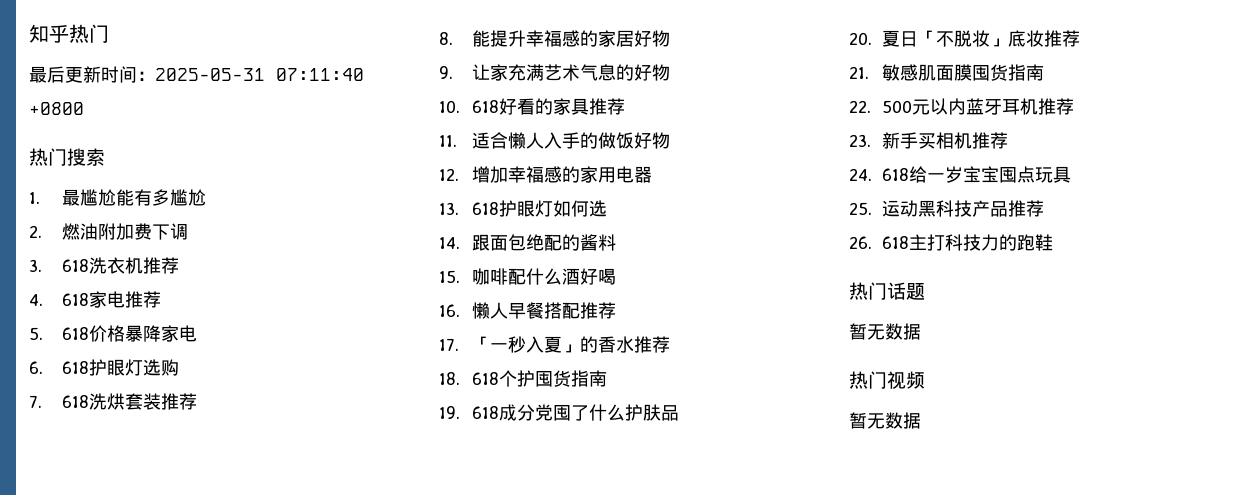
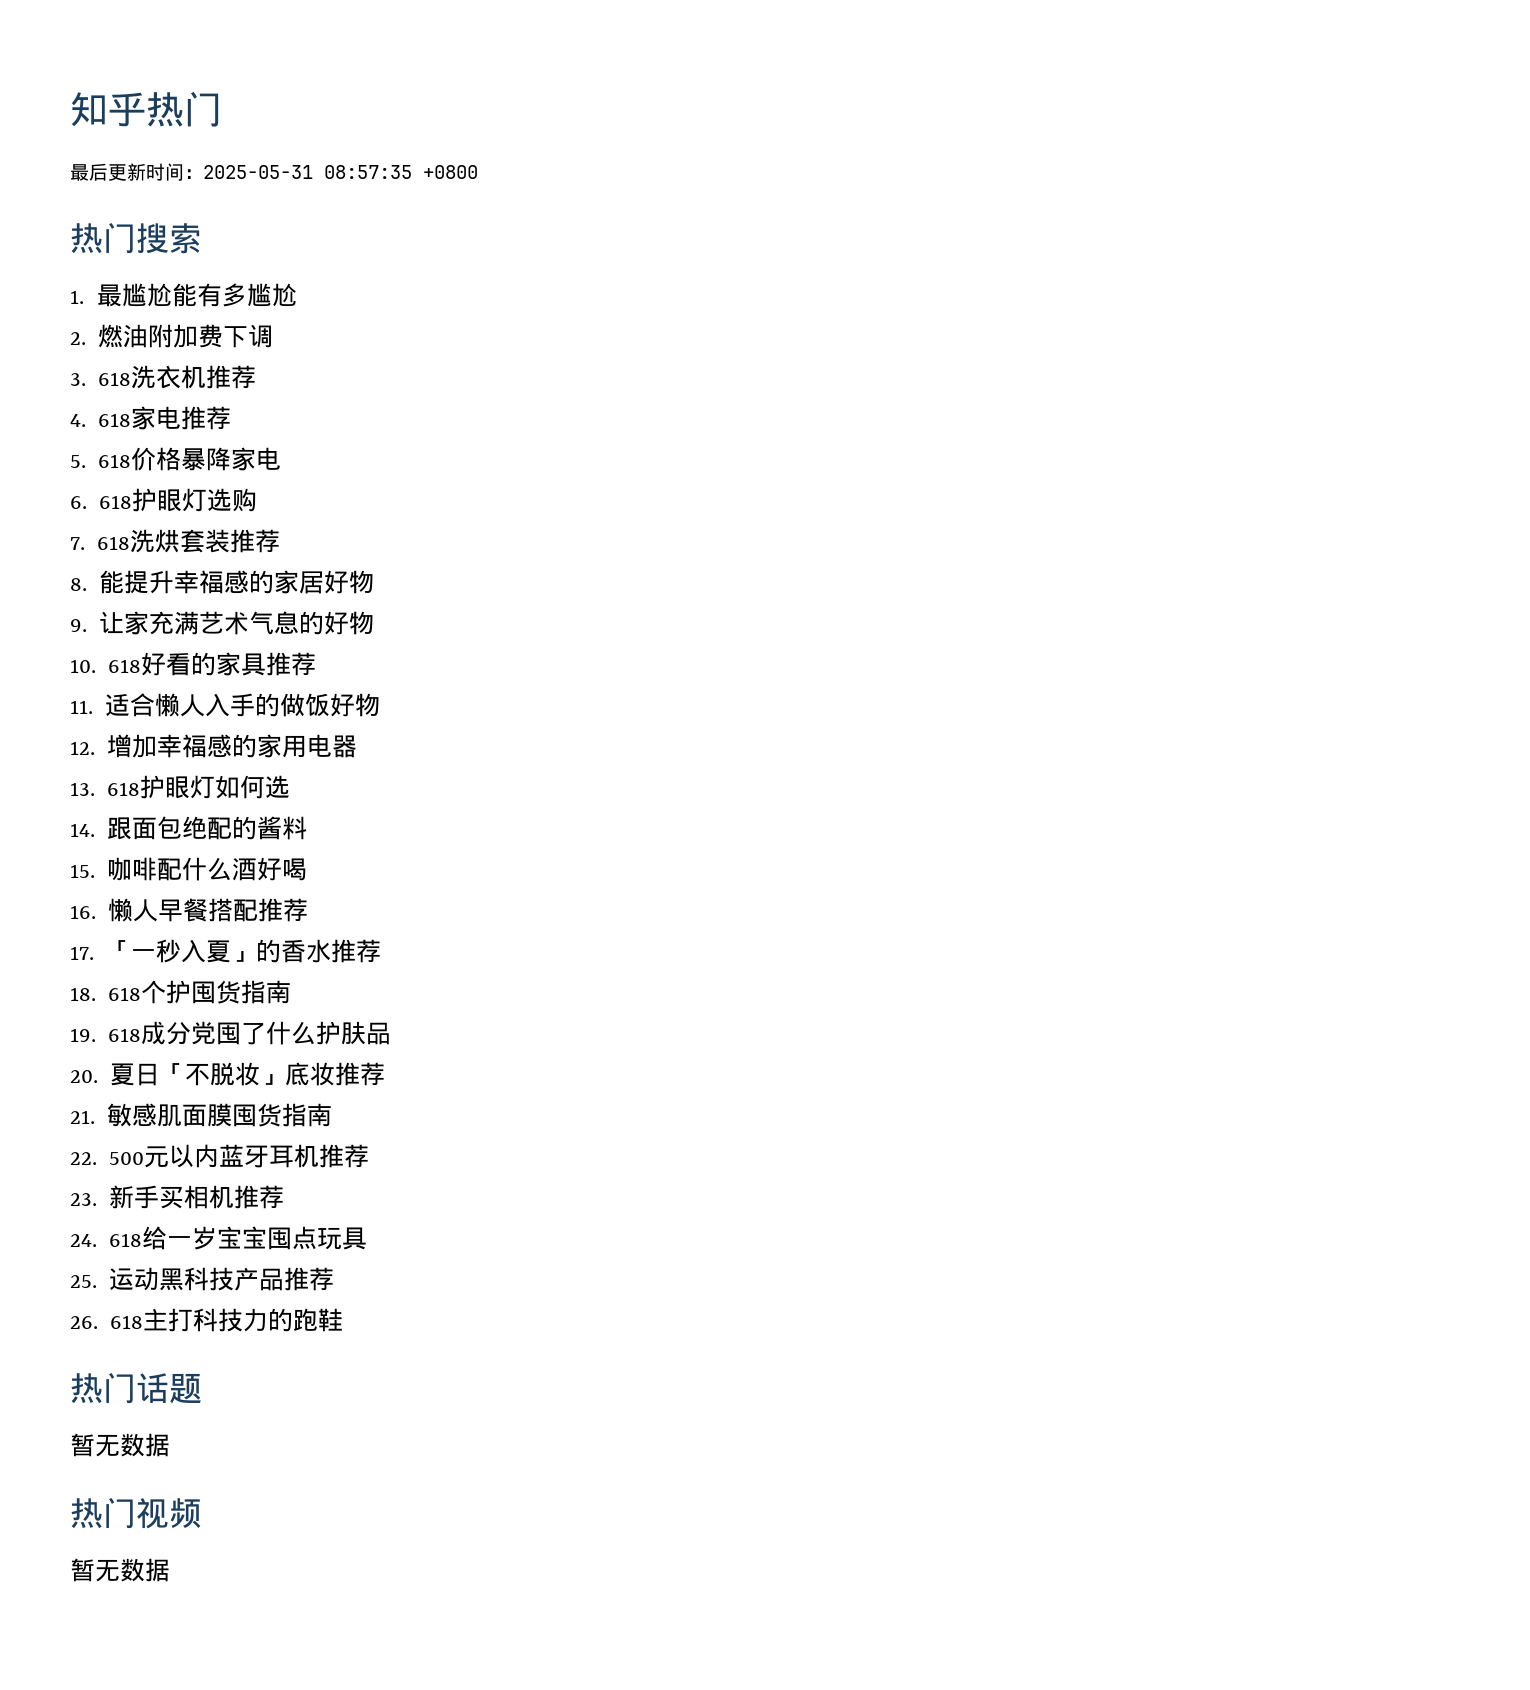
- 最后更新时间：2025-05-31 07:11:40 +0800
+ 最后更新时间：2025-05-31 08:57:35 +0800

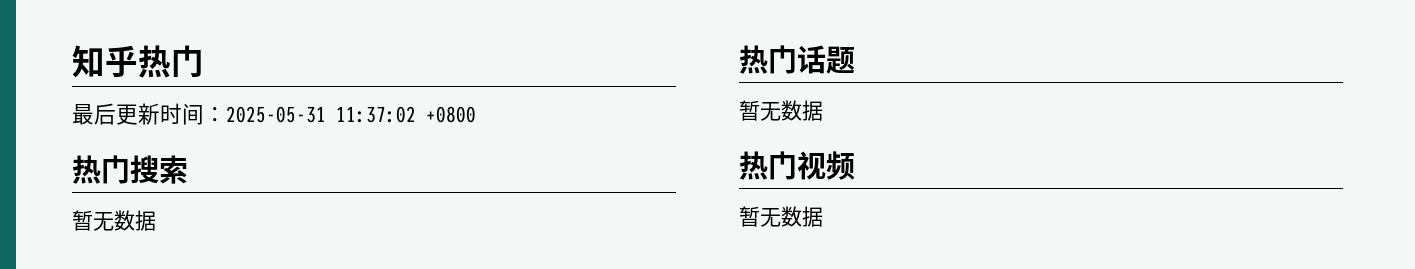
- 最后更新时间：2025-05-31 08:57:35 +0800
+ 最后更新时间：2025-05-31 11:37:02 +0800
  热门搜索
- 1.最尴尬能有多尴尬
- 2.燃油附加费下调
- 3. 618洗衣机推荐
- 4. 618家电推荐
- 5. 618价格暴降家电
- 6. 618护眼灯选购
- 7. 618洗烘套装推荐
- 8.能提升幸福感的家居好物
- 9.让家充满艺术气息的好物
- 10. 618好看的家具推荐
- 11.适合懒人入手的做饭好物
- 12.增加幸福感的家用电器
- 13. 618护眼灯如何选
- 14.跟面包绝配的酱料
- 15.咖啡配什么酒好喝
- 16.懒人早餐搭配推荐
- 17.「一秒入夏」的香水推荐
- 18. 618个护囤货指南
- 19. 618成分党囤了什么护肤品
- 20.夏日「不脱妆」底妆推荐
- 21.敏感肌面膜囤货指南
- 22. 500元以内蓝牙耳机推荐
- 23.新手买相机推荐
- 24. 618给一岁宝宝囤点玩具
- 25.运动黑科技产品推荐
- 26. 618主打科技力的跑鞋
+ 暂无数据

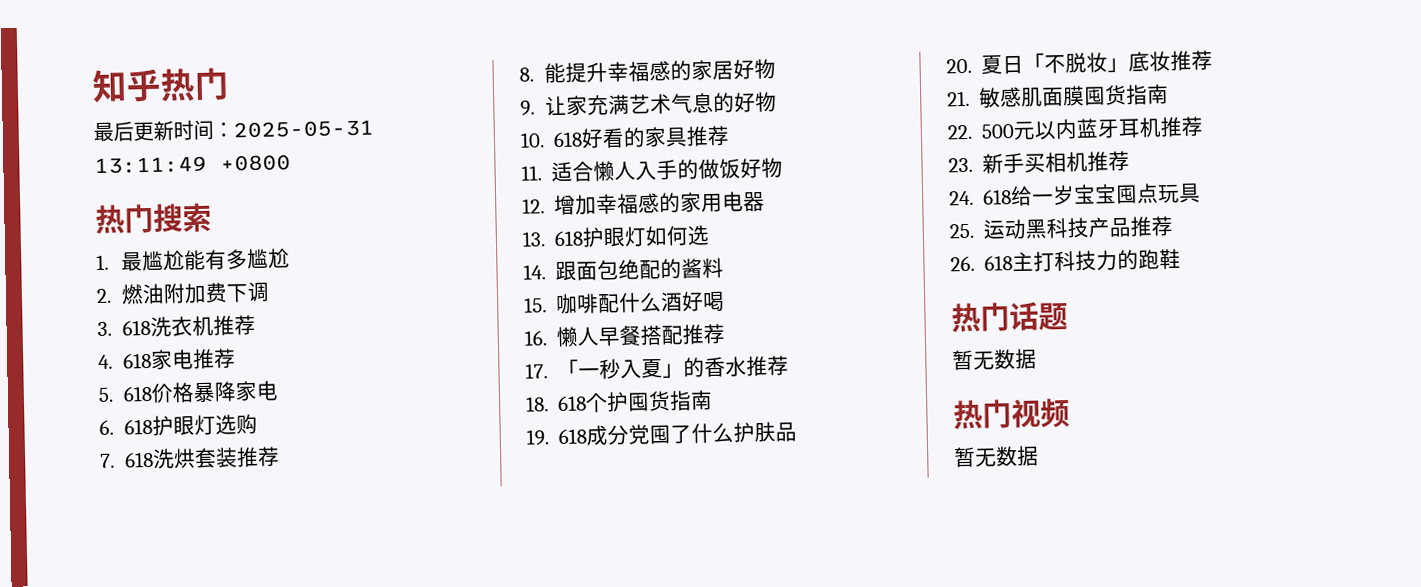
- 最后更新时间：2025-05-31 11:37:02 +0800
+ 最后更新时间：2025-05-31 13:11:49 +0800
  热门搜索
- 暂无数据
+ 1.最尴尬能有多尴尬
+ 2.燃油附加费下调
+ 3. 618洗衣机推荐
+ 4. 618家电推荐
+ 5. 618价格暴降家电
+ 6. 618护眼灯选购
+ 7. 618洗烘套装推荐
+ 8.能提升幸福感的家居好物
+ 9.让家充满艺术气息的好物
+ 10. 618好看的家具推荐
+ 11.适合懒人入手的做饭好物
+ 12.增加幸福感的家用电器
+ 13. 618护眼灯如何选
+ 14.跟面包绝配的酱料
+ 15.咖啡配什么酒好喝
+ 16.懒人早餐搭配推荐
+ 17.「一秒入夏」的香水推荐
+ 18. 618个护囤货指南
+ 19. 618成分党囤了什么护肤品
+ 20.夏日「不脱妆」底妆推荐
+ 21.敏感肌面膜囤货指南
+ 22. 500元以内蓝牙耳机推荐
+ 23.新手买相机推荐
+ 24. 618给一岁宝宝囤点玩具
+ 25.运动黑科技产品推荐
+ 26. 618主打科技力的跑鞋

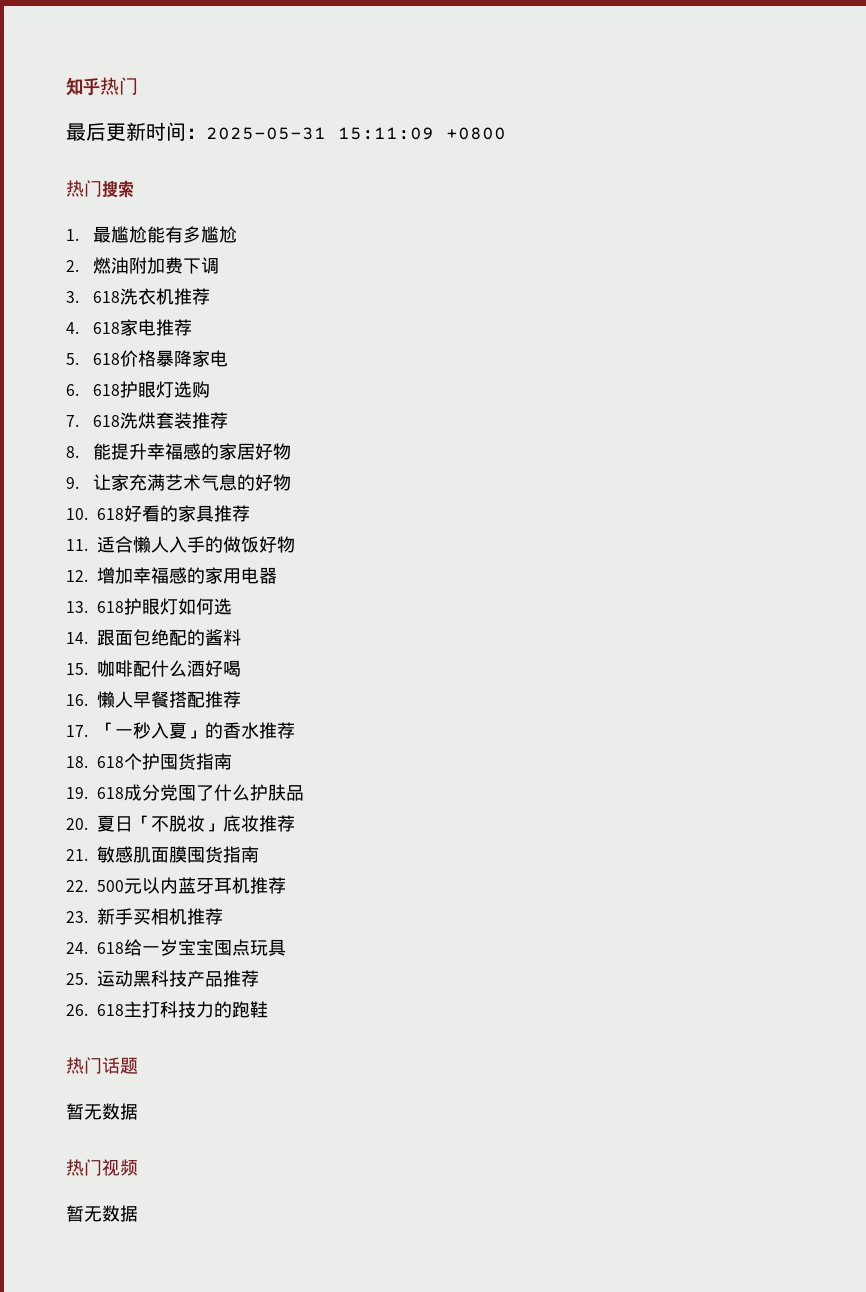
- 最后更新时间：2025-05-31 13:11:49 +0800
+ 最后更新时间：2025-05-31 15:11:09 +0800

